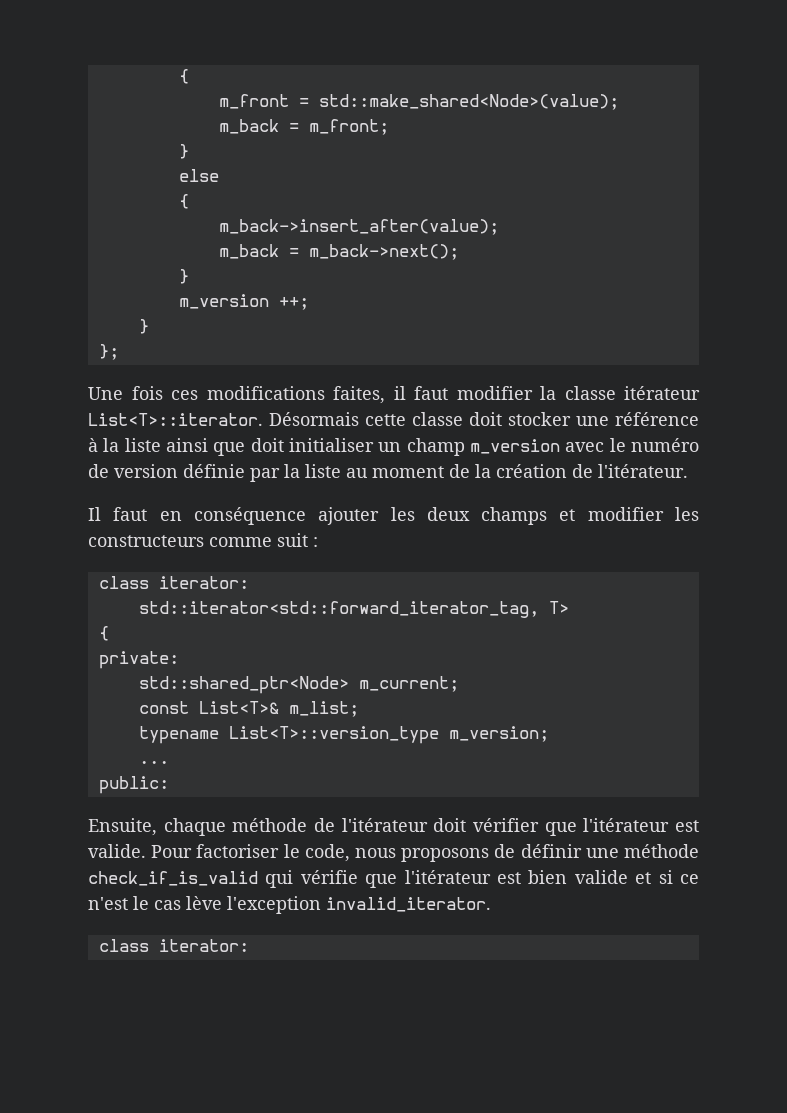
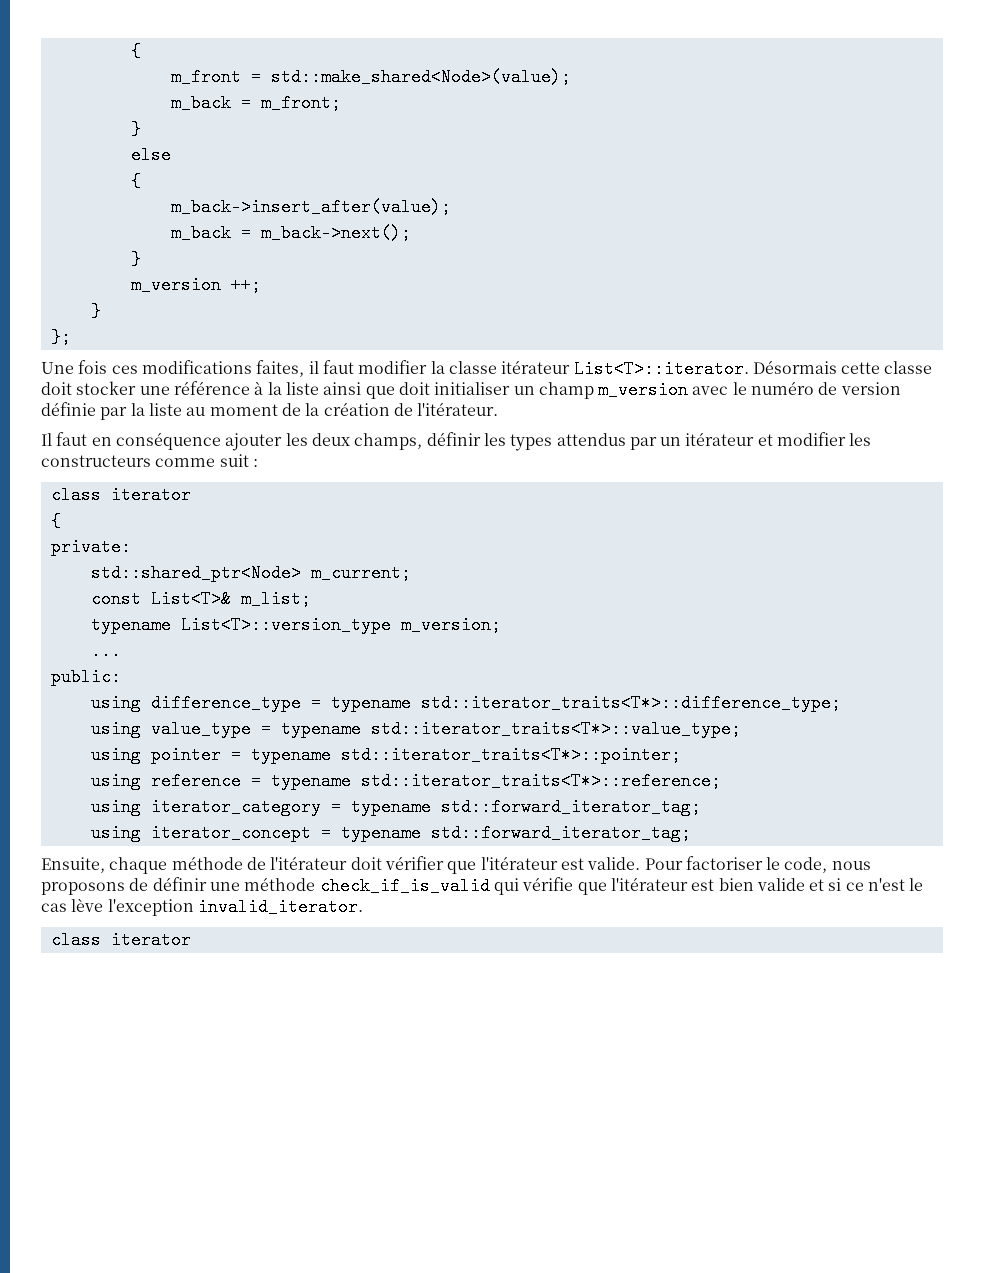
- Il faut en conséquence ajouter les deux champs et modifier les constructeurs comme suit :
- class iterator:
- std::iterator<std::forward_iterator_tag, T>
+ Il faut en conséquence ajouter les deux champs, définir les types attendus par un itérateur et modifier les constructeurs comme suit :
+ class iterator
+ using difference_type = typename std::iterator_traits<T*>::difference_type;
+ using value_type = typename std::iterator_traits<T*>::value_type;
+ using pointer = typename std::iterator_traits<T*>::pointer;
+ using reference = typename std::iterator_traits<T*>::reference;
+ using iterator_category = typename std::forward_iterator_tag;
+ using iterator_concept = typename std::forward_iterator_tag;
  Pour factoriser le code, nous proposons de définir une méthode check_if_is_valid qui vérifie que l'itérateur est bien valide et si ce n'est le cas lève l'exception invalid_iterator.
- class iterator:
+ class iterator

